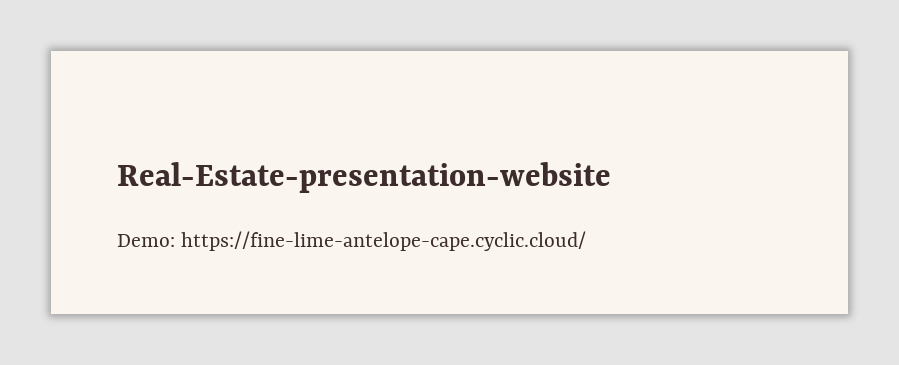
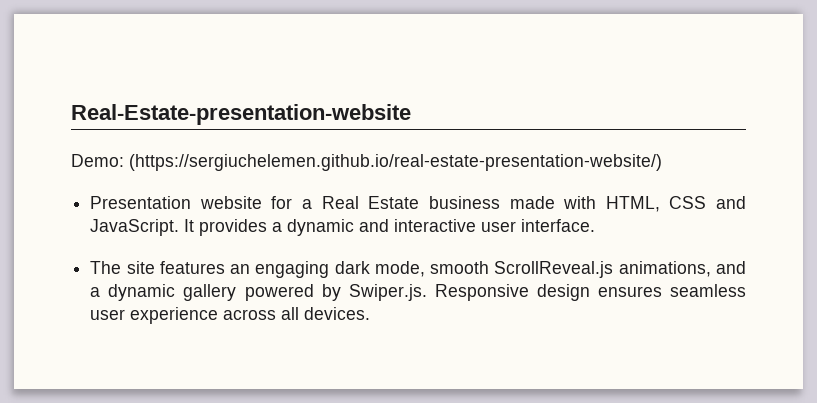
- Demo: https://fine-lime-antelope-cape.cyclic.cloud/
+ Demo: (https://sergiuchelemen.github.io/real-estate-presentation-website/)
+ Presentation website for a Real Estate business made with HTML, CSS and JavaScript. It provides a dynamic and interactive user interface.
+ The site features an engaging dark mode, smooth ScrollReveal.js animations, and a dynamic gallery powered by Swiper.js. Responsive design ensures seamless user experience across all devices.

